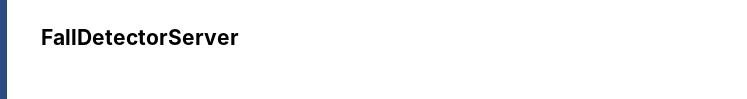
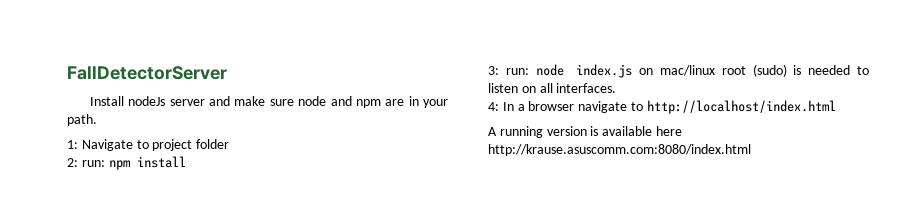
+ Install nodeJs server and make sure node and npm are in your path.
+ 1: Navigate to project folder
+ 2: run: npm install
+ 3: run: node index.js on mac/linux root (sudo) is needed to listen on all interfaces.
+ 4: In a browser navigate to http://localhost/index.html
+ A running version is available here http://krause.asuscomm.com:8080/index.html

